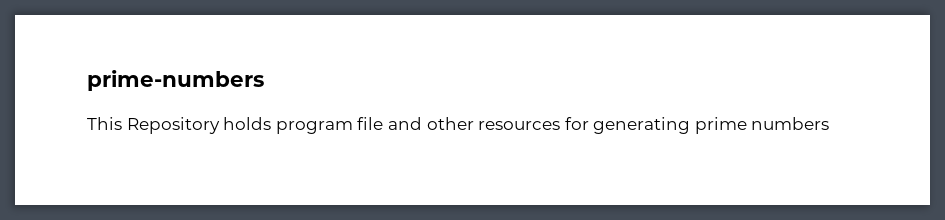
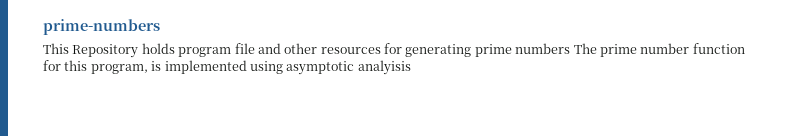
- This Repository holds program file and other resources for generating prime numbers
+ This Repository holds program file and other resources for generating prime numbers The prime number function for this program, is implemented using asymptotic analyisis

